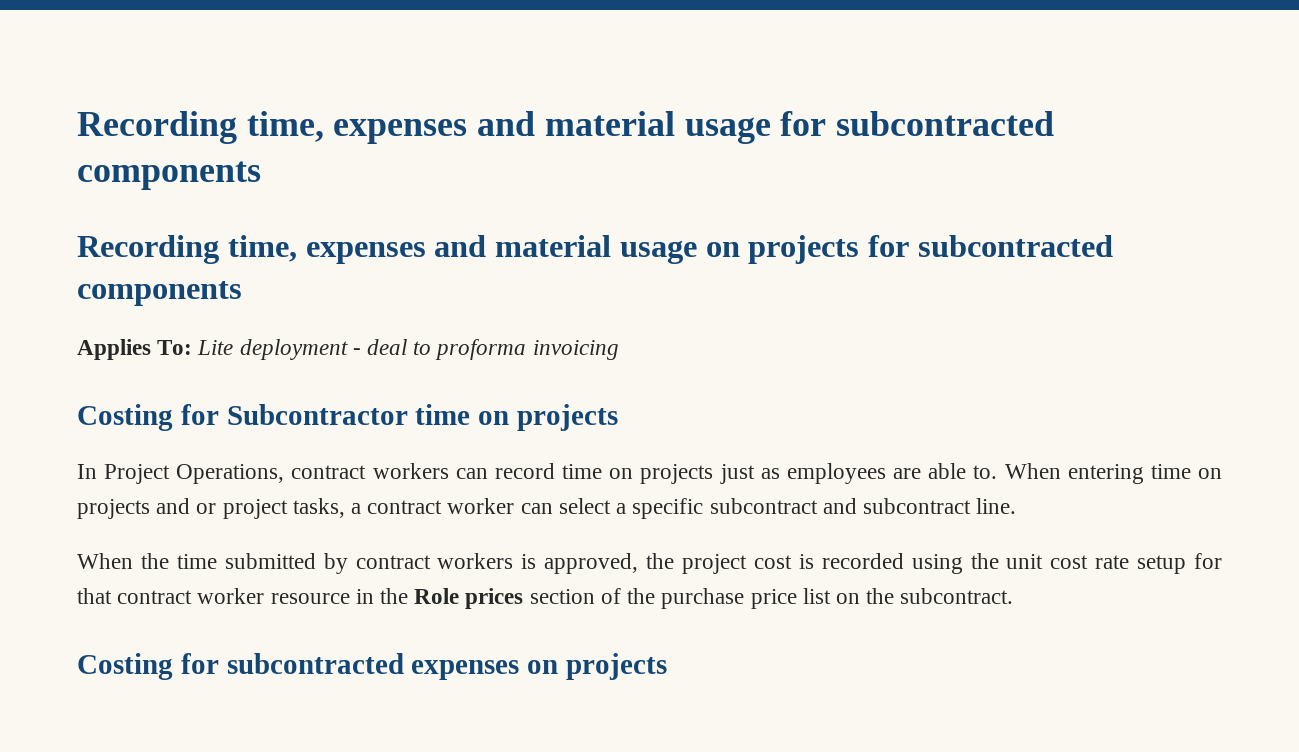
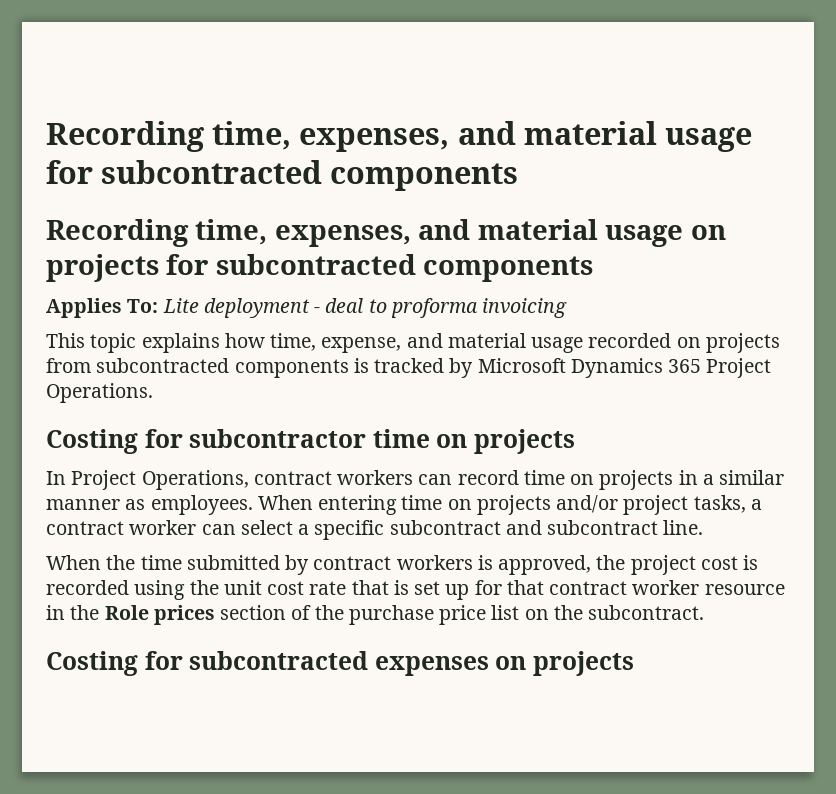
- Recording time, expenses and material usage for subcontracted components
+ Recording time, expenses, and material usage for subcontracted components
- Recording time, expenses and material usage on projects for subcontracted components
+ Recording time, expenses, and material usage on projects for subcontracted components
- Costing for Subcontractor time on projects
+ This topic explains how time, expense, and material usage recorded on projects from subcontracted components is tracked by Microsoft Dynamics 365 Project Operations.
+ Costing for subcontractor time on projects
- In Project Operations, contract workers can record time on projects just as employees are able to.
+ In Project Operations, contract workers can record time on projects in a similar manner as employees.
- When entering time on projects and or project tasks, a contract worker can select a specific subcontract and subcontract line.
+ When entering time on projects and/or project tasks, a contract worker can select a specific subcontract and subcontract line.
- When the time submitted by contract workers is approved, the project cost is recorded using the unit cost rate setup for that contract worker resource in the Role prices section of the purchase price list on the subcontract.
+ When the time submitted by contract workers is approved, the project cost is recorded using the unit cost rate that is set up for that contract worker resource in the Role prices section of the purchase price list on the subcontract.

